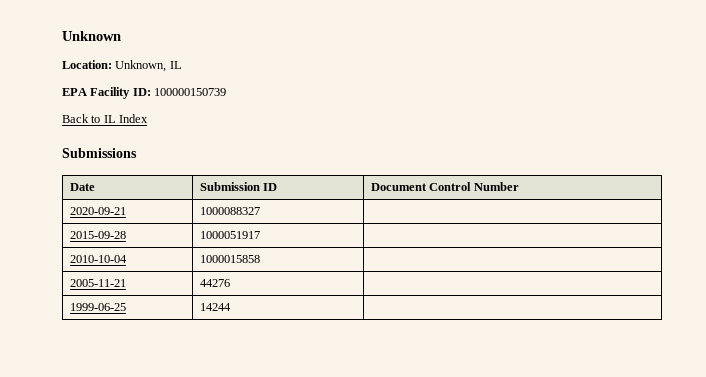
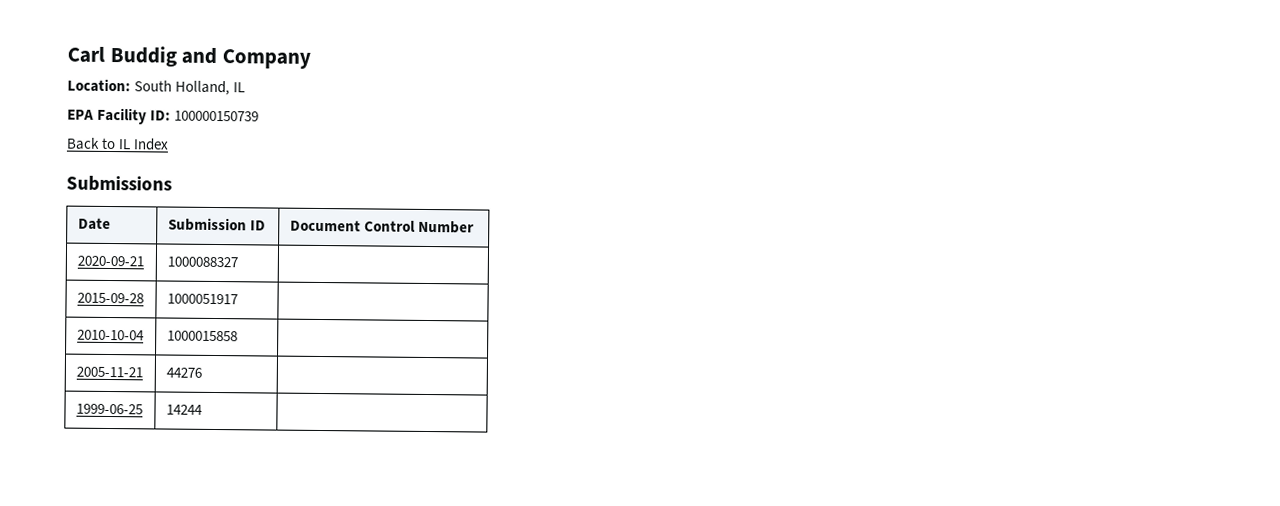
- Unknown
+ Carl Buddig and Company
- Location: Unknown, IL
+ Location: South Holland, IL

